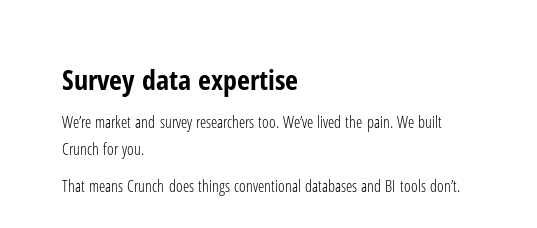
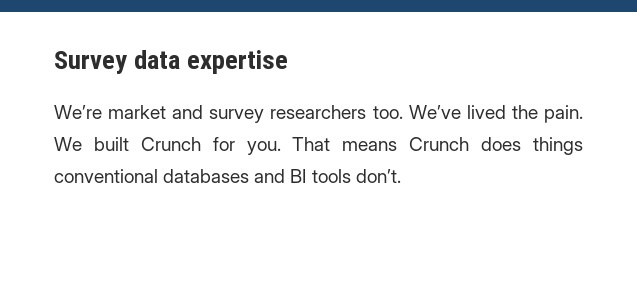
- We built Crunch for you.
- That means Crunch does things conventional databases and BI tools don’t.
+ We built Crunch for you. That means Crunch does things conventional databases and BI tools don’t.

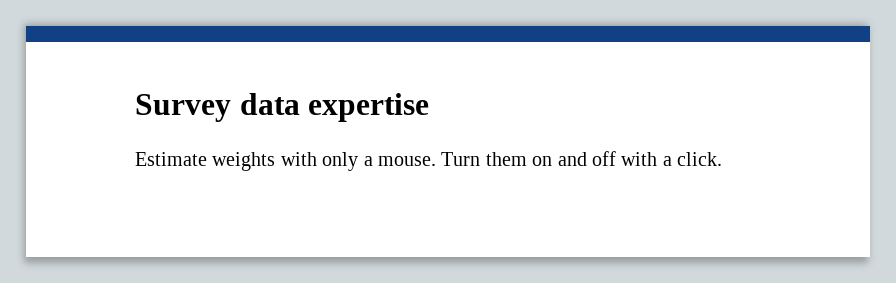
- We’re market and survey researchers too. We’ve lived the pain. We built Crunch for you. That means Crunch does things conventional databases and BI tools don’t.
+ Estimate weights with only a mouse. Turn them on and off with a click.

